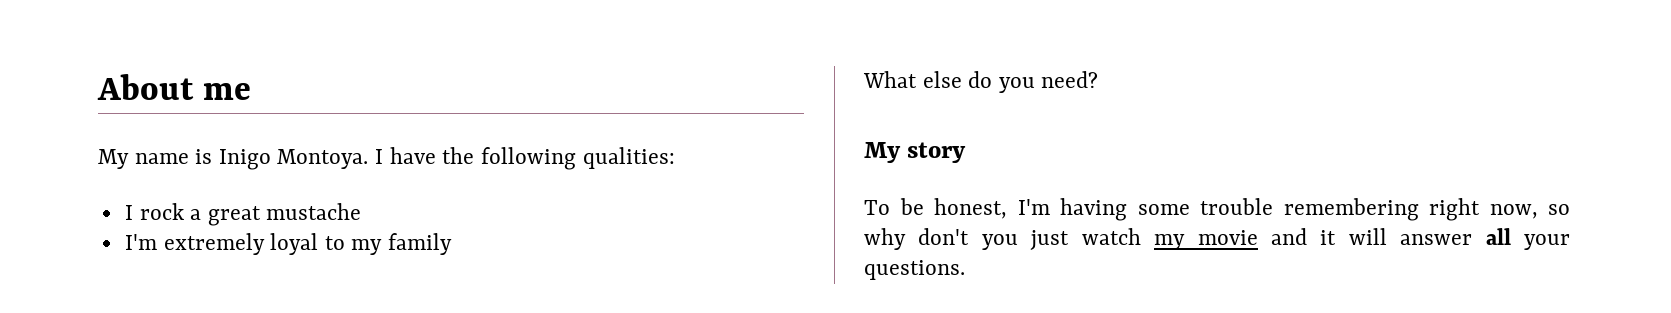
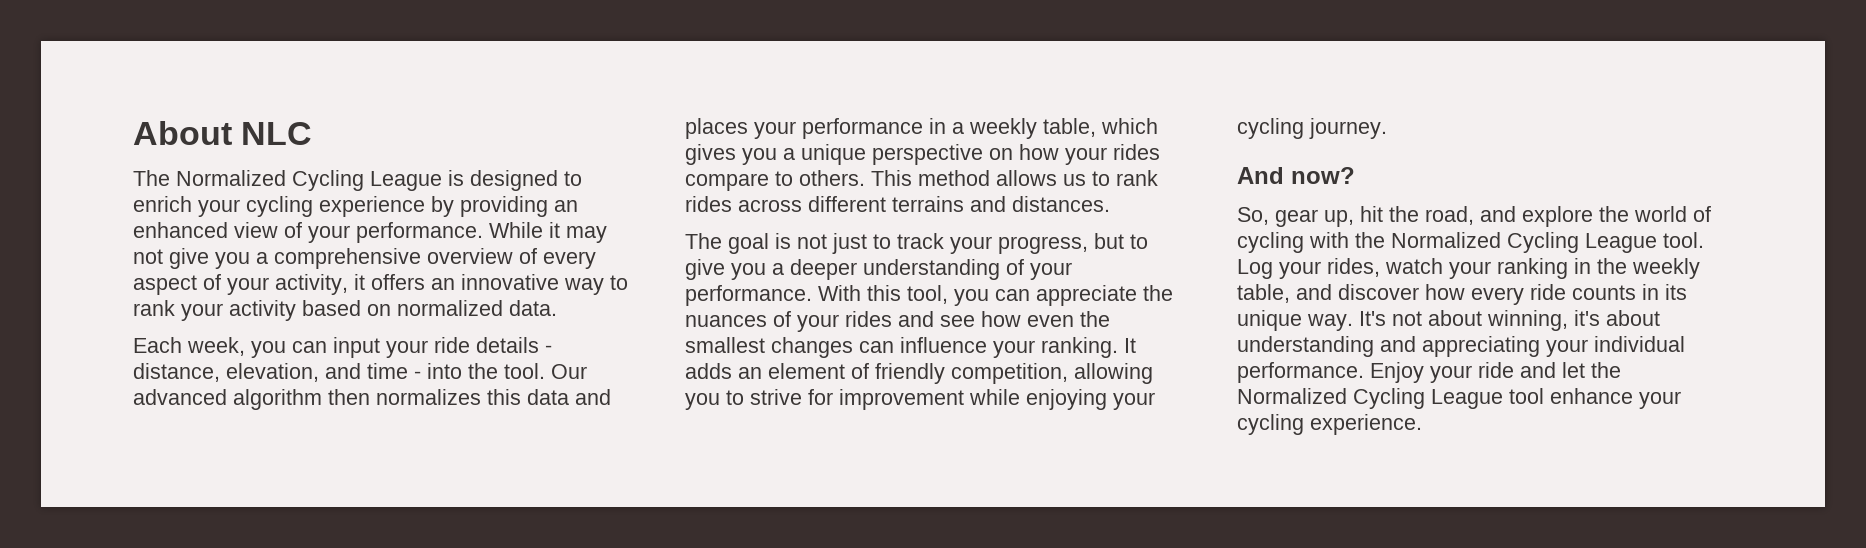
- About me
- My name is Inigo Montoya. I have the following qualities:
- I rock a great mustache
- I'm extremely loyal to my family
- What else do you need?
- My story
- To be honest, I'm having some trouble remembering right now, so why don't you just watch my movie and it will answer all your questions.
+ About NLC
+ The Normalized Cycling League is designed to enrich your cycling experience by providing an enhanced view of your performance. While it may not give you a comprehensive overview of every aspect of your activity, it offers an innovative way to rank your activity based on normalized data.
+ Each week, you can input your ride details - distance, elevation, and time - into the tool. Our advanced algorithm then normalizes this data and places your performance in a weekly table, which gives you a unique perspective on how your rides compare to others. This method allows us to rank rides across different terrains and distances.
+ The goal is not just to track your progress, but to give you a deeper understanding of your performance. With this tool, you can appreciate the nuances of your rides and see how even the smallest changes can influence your ranking. It adds an element of friendly competition, allowing you to strive for improvement while enjoying your cycling journey.
+ And now?
+ So, gear up, hit the road, and explore the world of cycling with the Normalized Cycling League tool. Log your rides, watch your ranking in the weekly table, and discover how every ride counts in its unique way. It's not about winning, it's about understanding and appreciating your individual performance. Enjoy your ride and let the Normalized Cycling League tool enhance your cycling experience.

